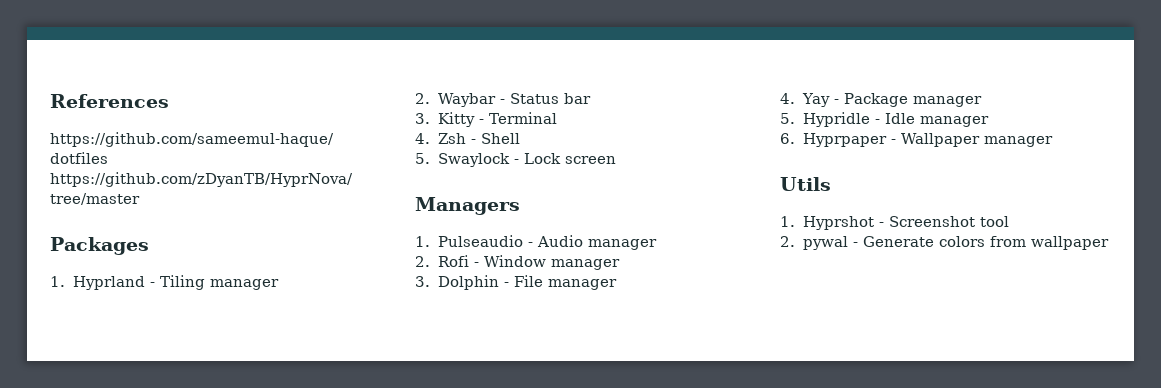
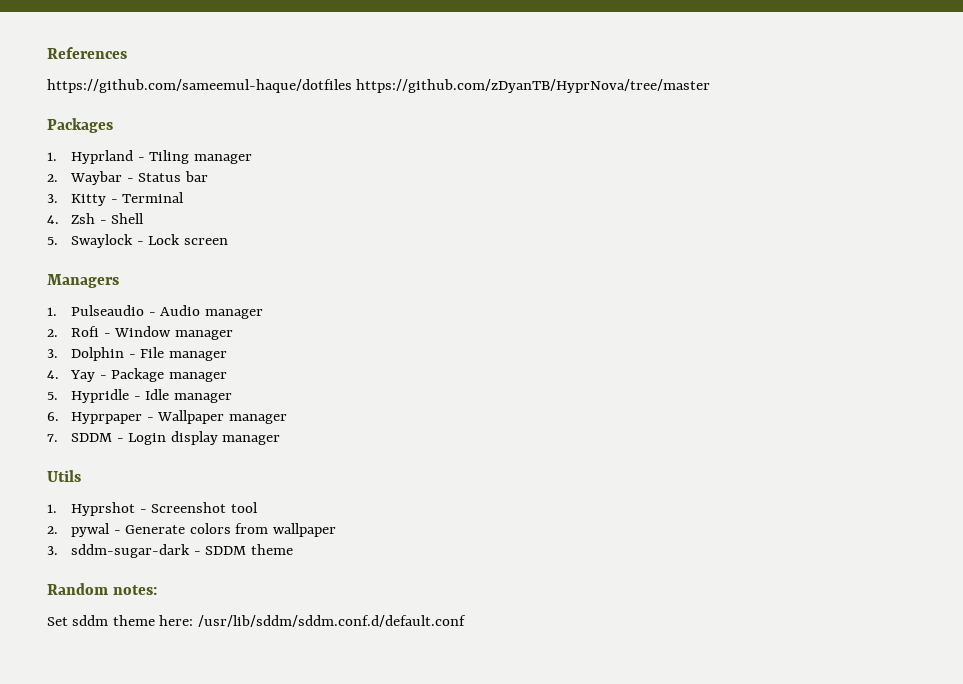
+ 7. SDDM - Login display manager
+ 3. sddm-sugar-dark - SDDM theme
+ Random notes:
+ Set sddm theme here: /usr/lib/sddm/sddm.conf.d/default.conf

